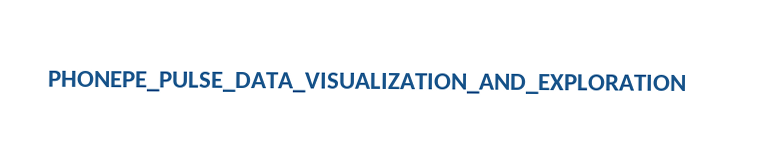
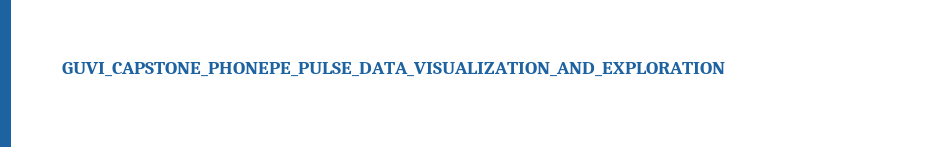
- PHONEPE_PULSE_DATA_VISUALIZATION_AND_EXPLORATION
+ GUVI_CAPSTONE_PHONEPE_PULSE_DATA_VISUALIZATION_AND_EXPLORATION

